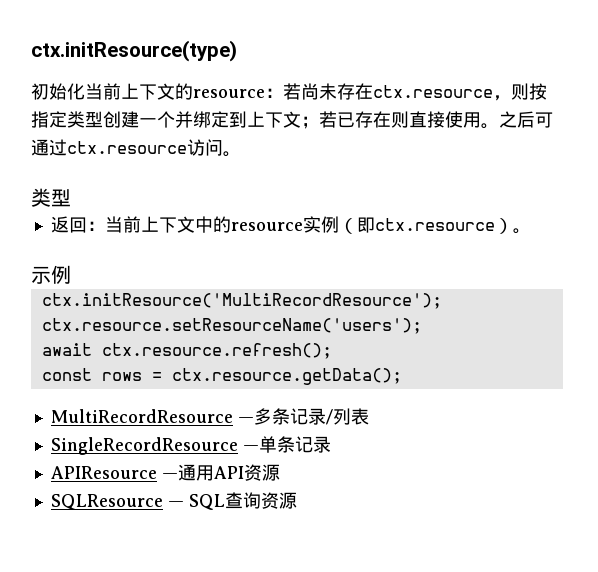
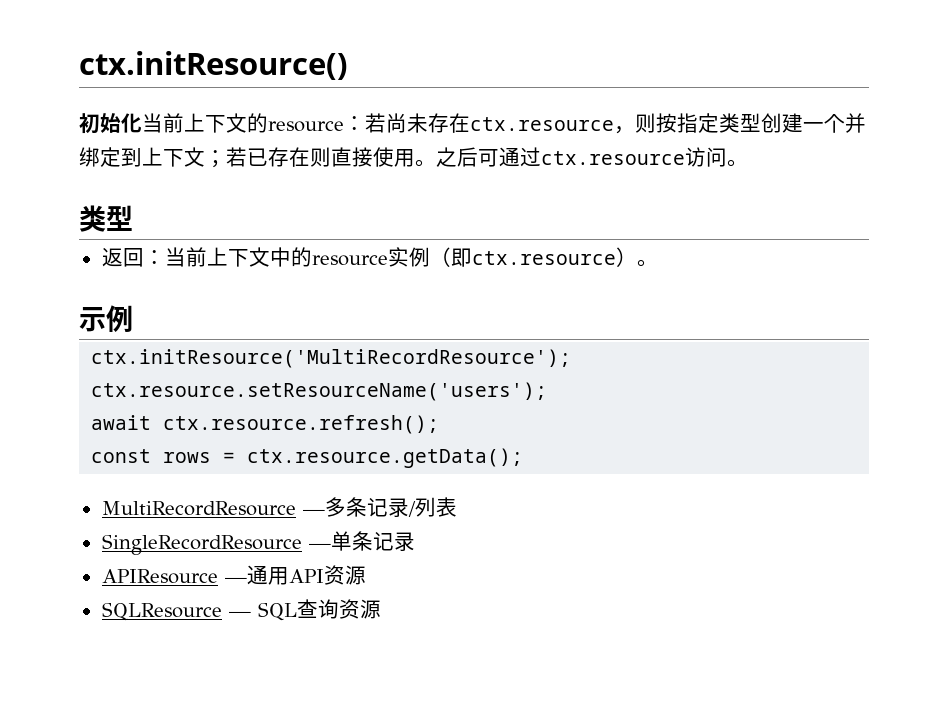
- ctx.initResource(type)
+ ctx.initResource()

